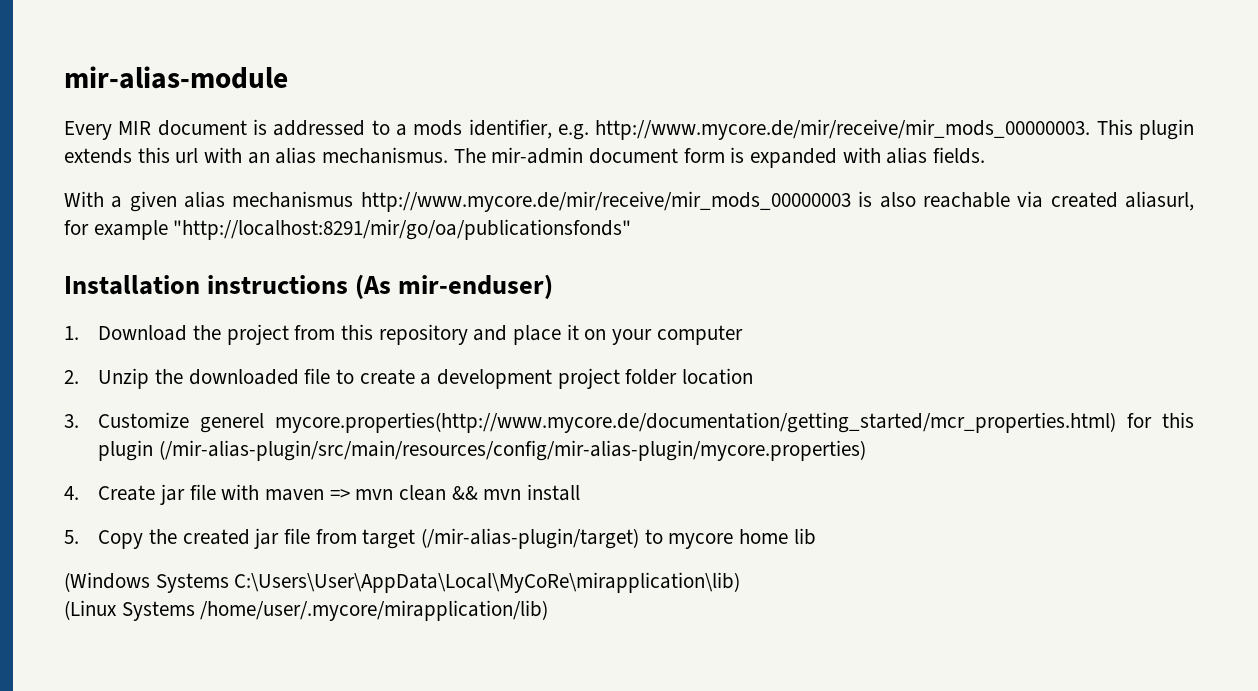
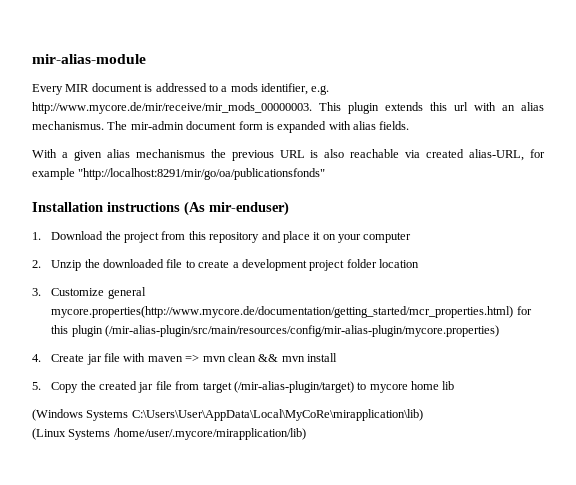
- With a given alias mechanismus http://www.mycore.de/mir/receive/mir_mods_00000003 is also reachable via created aliasurl, for example "http://localhost:8291/mir/go/oa/publicationsfonds"
+ With a given alias mechanismus the previous URL is also reachable via created alias-URL, for example "http://localhost:8291/mir/go/oa/publicationsfonds"
- 3. Customize generel mycore.properties(http://www.mycore.de/documentation/getting_started/mcr_properties.html) for this plugin (/mir-alias-plugin/src/main/resources/config/mir-alias-plugin/mycore.properties)
+ 3. Customize general mycore.properties(http://www.mycore.de/documentation/getting_started/mcr_properties.html) for this plugin (/mir-alias-plugin/src/main/resources/config/mir-alias-plugin/mycore.properties)

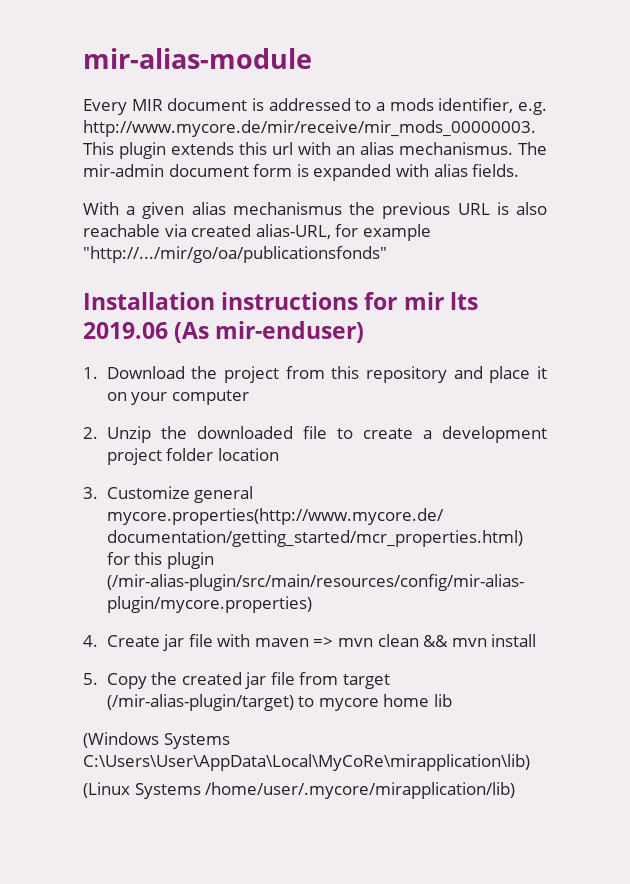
- With a given alias mechanismus the previous URL is also reachable via created alias-URL, for example "http://localhost:8291/mir/go/oa/publicationsfonds"
+ With a given alias mechanismus the previous URL is also reachable via created alias-URL, for example "http://.../mir/go/oa/publicationsfonds"
- Installation instructions (As mir-enduser)
+ Installation instructions for mir lts 2019.06 (As mir-enduser)

